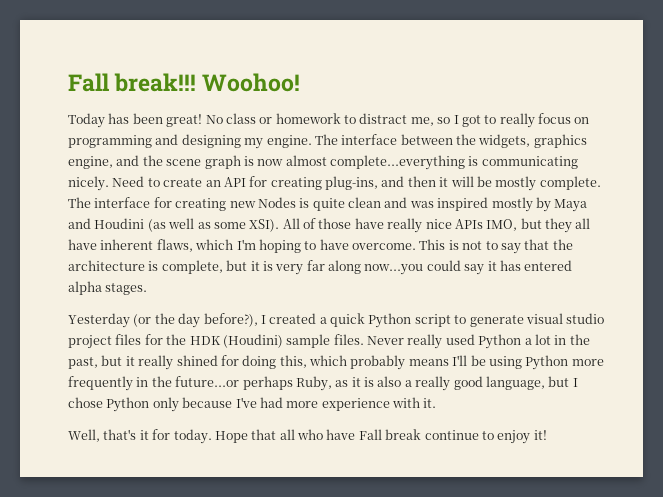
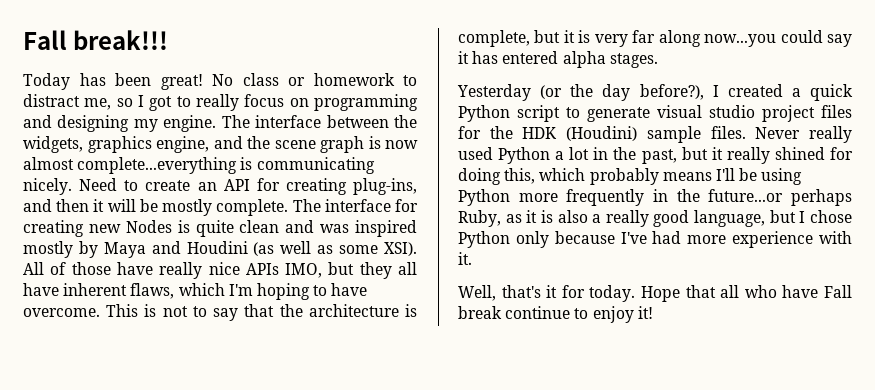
- Woohoo!

